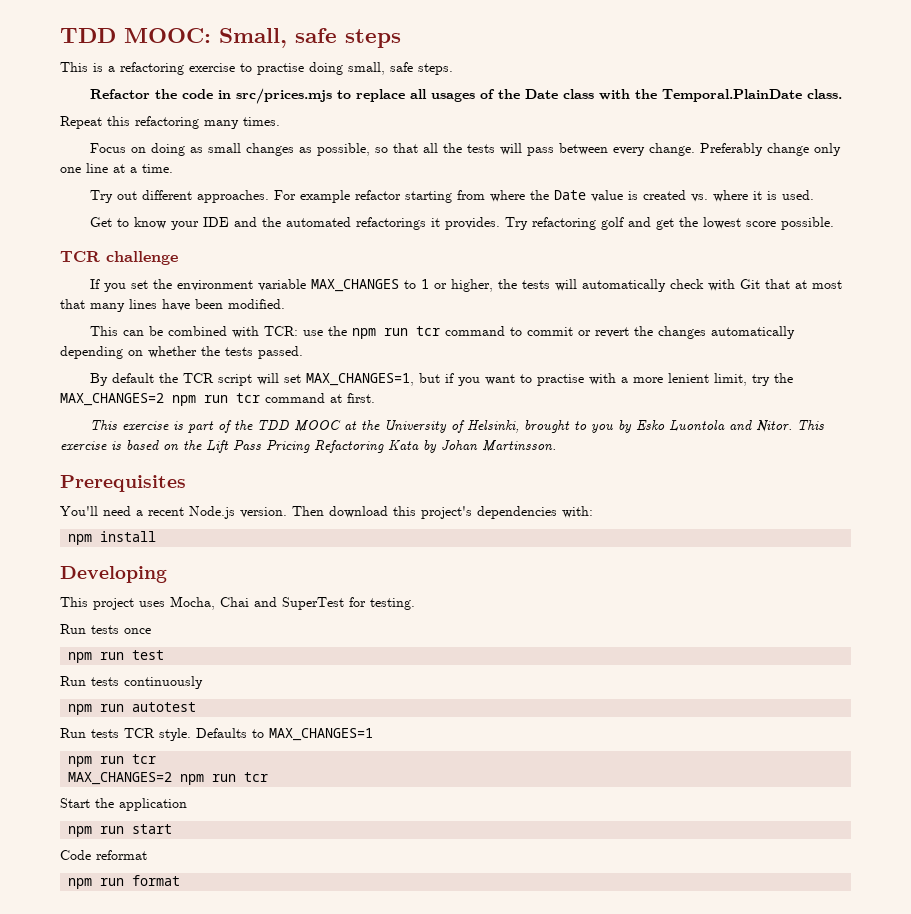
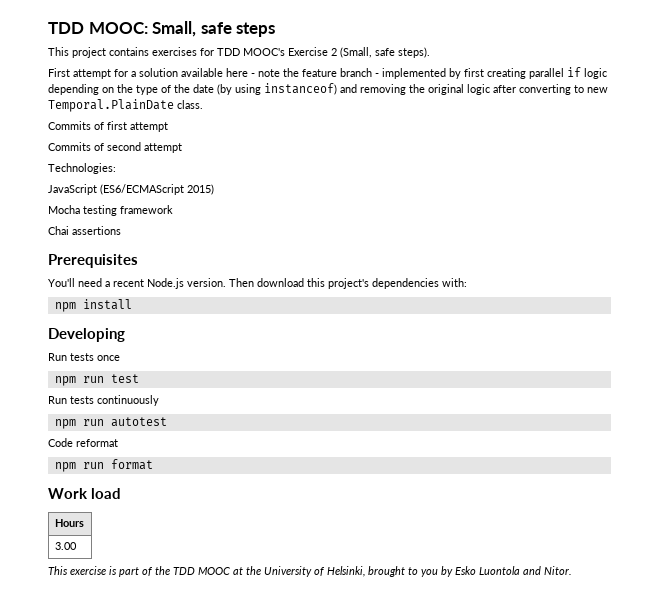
- This is a refactoring exercise to practise doing small, safe steps.
- Refactor the code in src/prices.mjs to replace all usages of the Date class with the Temporal.PlainDate class.
- Repeat this refactoring many times.
- Focus on doing as small changes as possible, so that all the tests will pass between every change. Preferably change only one line at a time.
- Try out different approaches. For example refactor starting from where the Date value is created vs. where it is used.
- Get to know your IDE and the automated refactorings it provides. Try refactoring golf and get the lowest score possible.
- TCR challenge
- If you set the environment variable MAX_CHANGES to 1 or higher, the tests will automatically check with Git that at most that many lines have been modified.
- This can be combined with TCR: use the npm run tcr command to commit or revert the changes automatically depending on whether the tests passed.
- By default the TCR script will set MAX_CHANGES=1, but if you want to practise with a more lenient limit, try the MAX_CHANGES=2 npm run tcr command at first.
+ This project contains exercises for TDD MOOC's Exercise 2 (Small, safe steps).
+ First attempt for a solution available here - note the feature branch - implemented by first creating parallel if logic depending on the type of the date (by using instanceof) and removing the original logic after converting to new Temporal.PlainDate class.
+ Commits of first attempt
+ Commits of second attempt
+ Technologies:
+ JavaScript (ES6/ECMAScript 2015)
+ Mocha testing framework
+ Chai assertions
+ Prerequisites
+ You'll need a recent Node.js version. Then download this project's dependencies with:
+ npm install
+ Developing
+ Run tests once
+ npm run test
+ Run tests continuously
+ npm run autotest
+ Code reformat
+ npm run format
+ Work load
+ Hours
+ 3.00
- This exercise is based on the Lift Pass Pricing Refactoring Kata by Johan Martinsson.
- Prerequisites
- You'll need a recent Node.js version. Then download this project's dependencies with:
- npm install
- Developing
- This project uses Mocha, Chai and SuperTest for testing.
- Run tests once
- npm run test
- Run tests continuously
- npm run autotest
- Run tests TCR style. Defaults to MAX_CHANGES=1
- npm run tcr
- MAX_CHANGES=2 npm run tcr
- Start the application
- npm run start
- Code reformat
- npm run format

